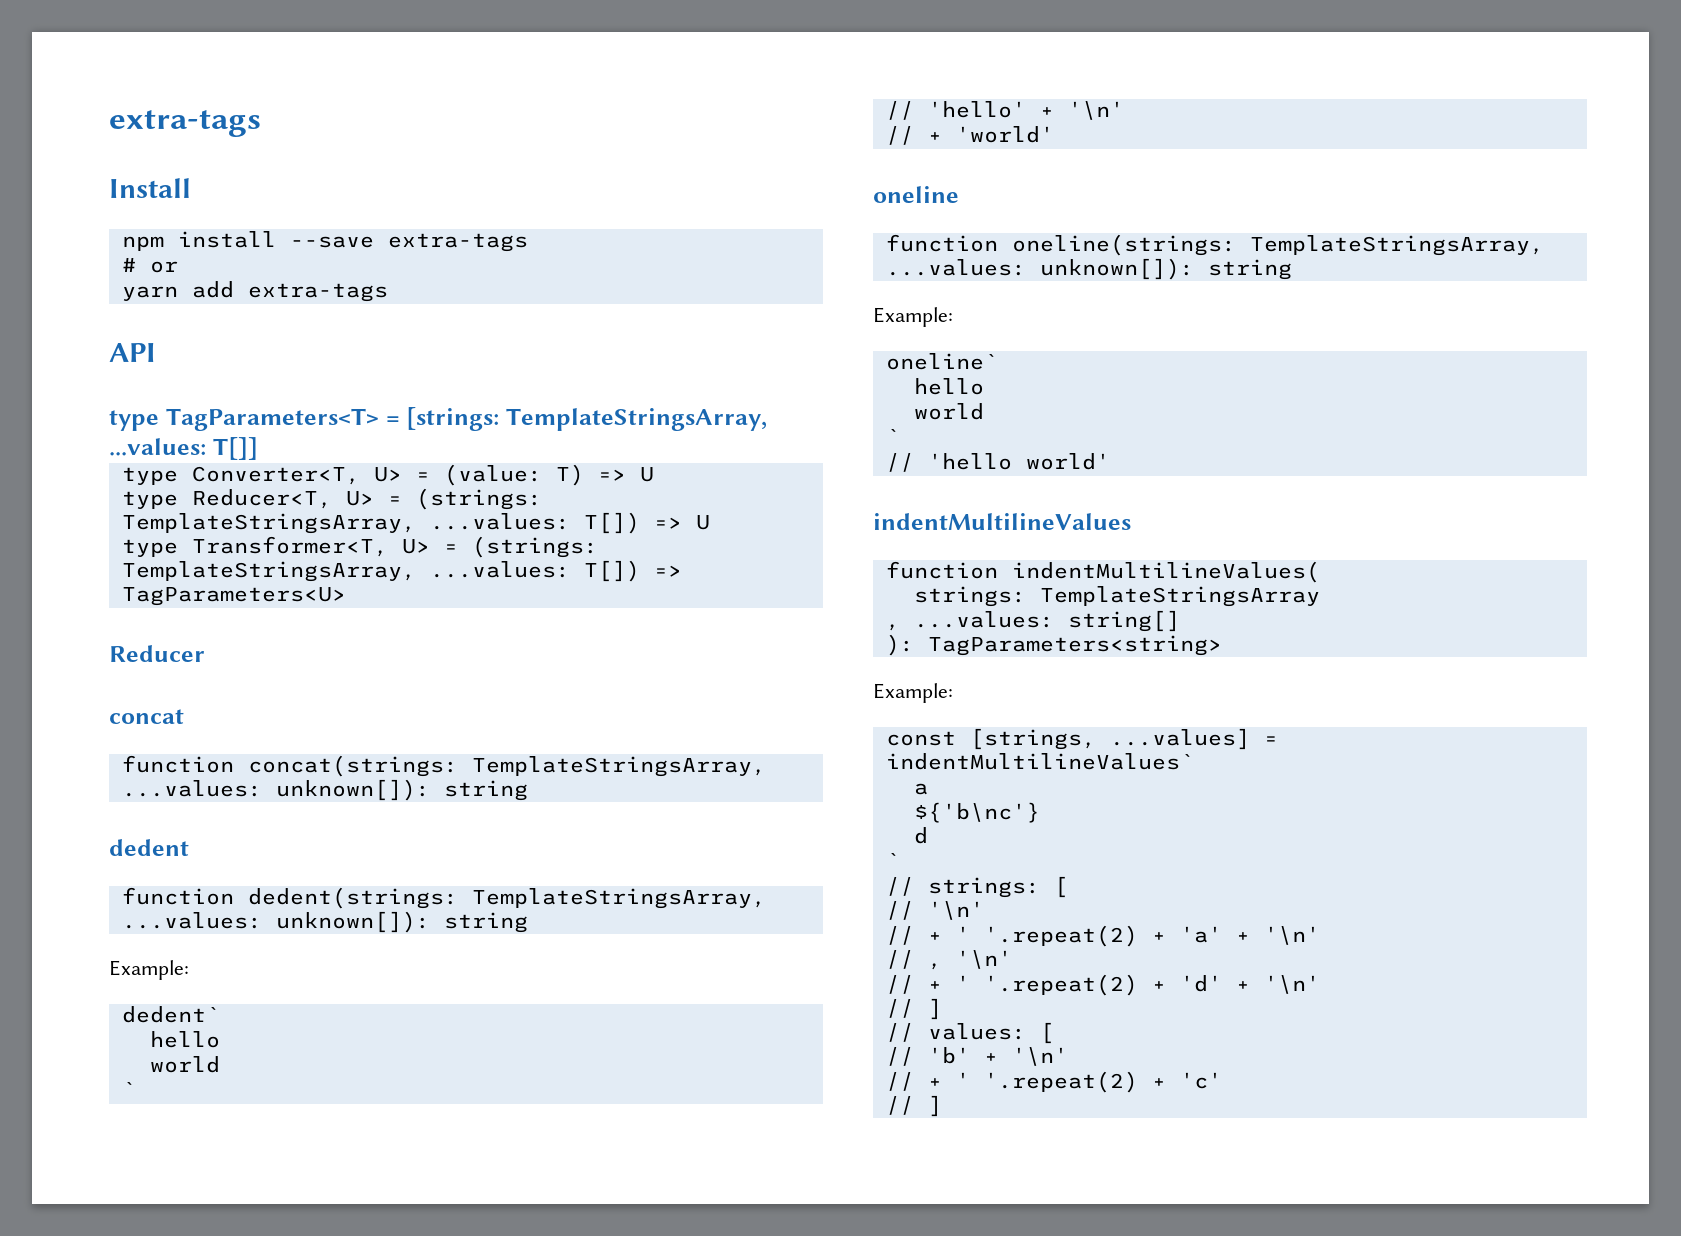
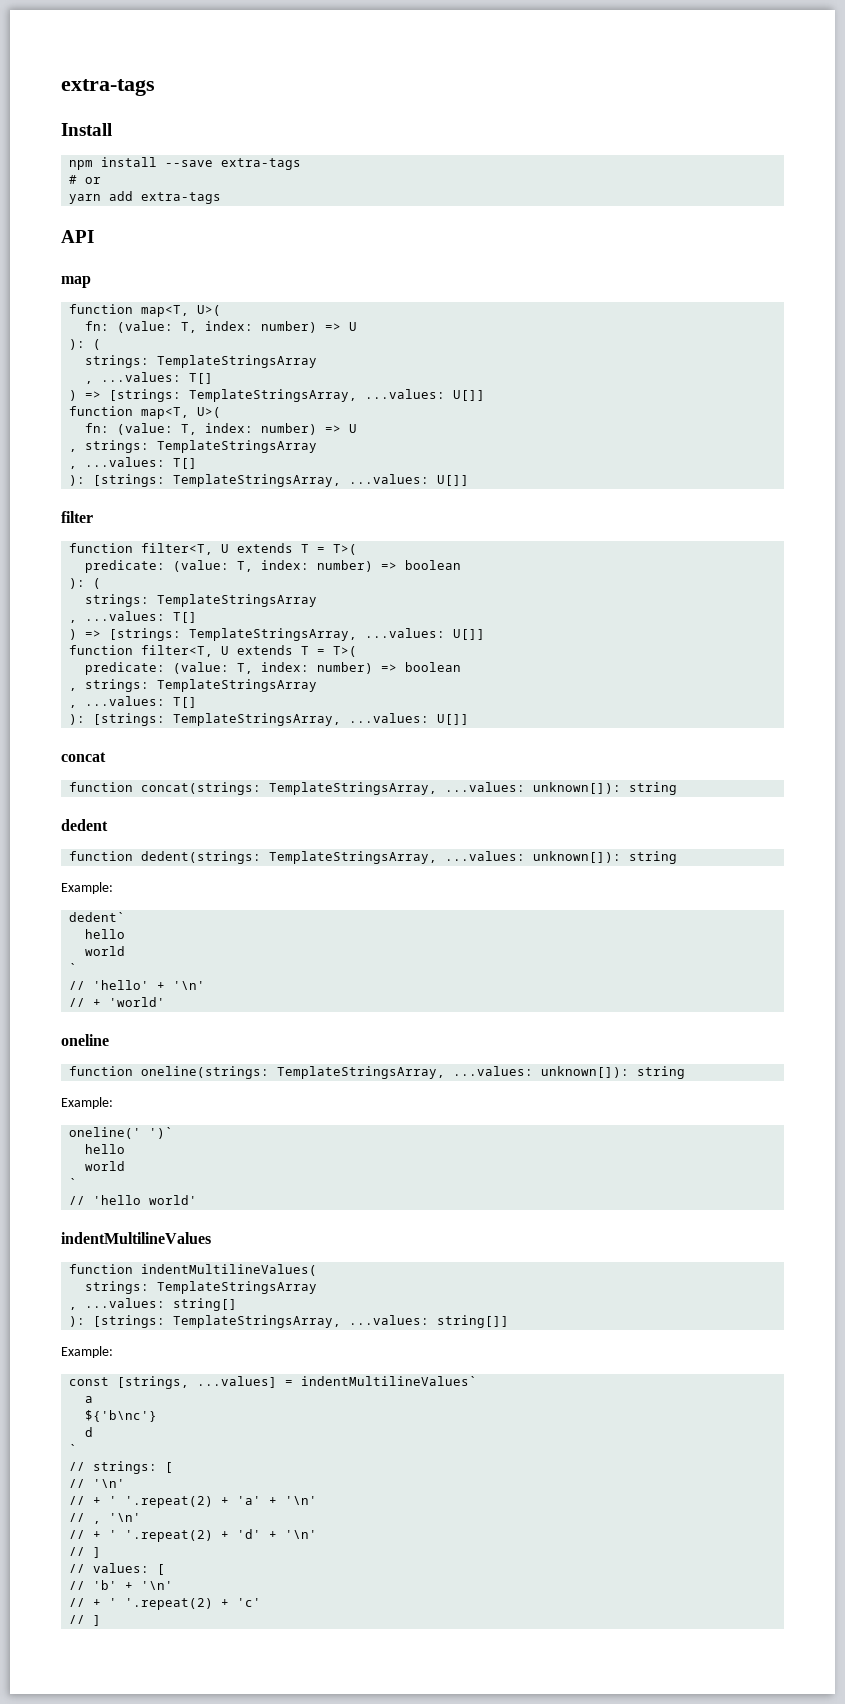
- type TagParameters<T> = [strings: TemplateStringsArray, ...values: T[]]
- type Converter<T, U> = (value: T) => U
- type Reducer<T, U> = (strings: TemplateStringsArray, ...values: T[]) => U
- type Transformer<T, U> = (strings: TemplateStringsArray, ...values: T[]) => TagParameters<U>
- Reducer
+ map
+ function map<T, U>(
+ fn: (value: T, index: number) => U
+ ): (
+ strings: TemplateStringsArray
+ , ...values: T[]
+ ) => [strings: TemplateStringsArray, ...values: U[]]
+ function map<T, U>(
+ fn: (value: T, index: number) => U
+ , strings: TemplateStringsArray
+ , ...values: T[]
+ ): [strings: TemplateStringsArray, ...values: U[]]
+ filter
+ function filter<T, U extends T = T>(
+ predicate: (value: T, index: number) => boolean
+ ): (
+ strings: TemplateStringsArray
+ , ...values: T[]
+ ) => [strings: TemplateStringsArray, ...values: U[]]
+ function filter<T, U extends T = T>(
+ predicate: (value: T, index: number) => boolean
+ , strings: TemplateStringsArray
+ , ...values: T[]
+ ): [strings: TemplateStringsArray, ...values: U[]]
- oneline`
+ oneline(' ')`
- ): TagParameters<string>
+ ): [strings: TemplateStringsArray, ...values: string[]]

